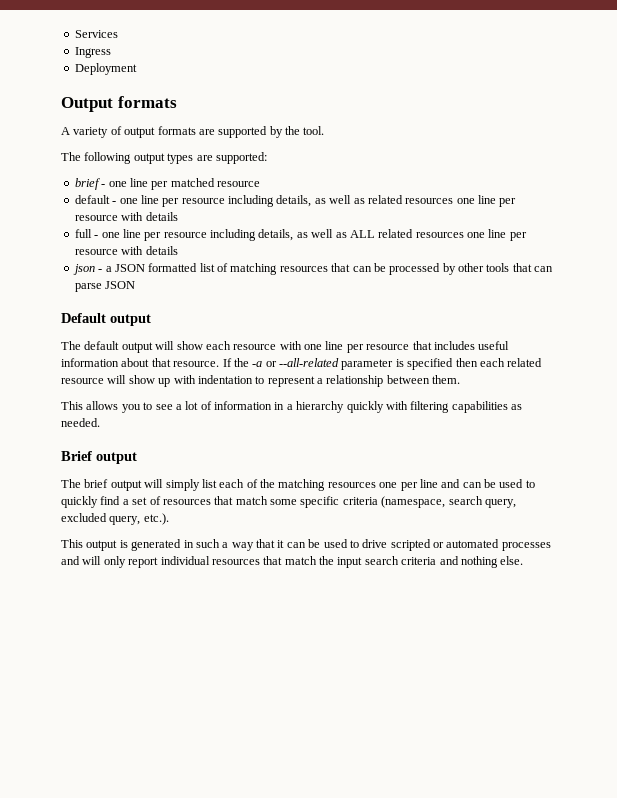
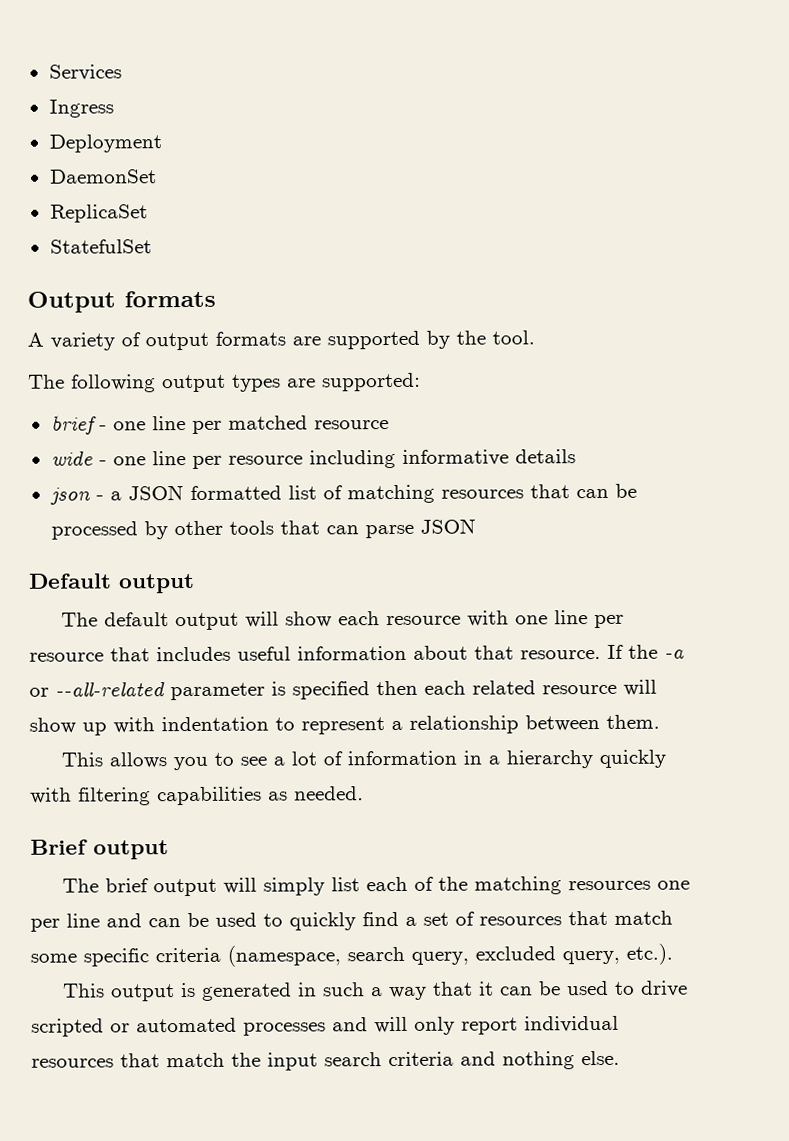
+ DaemonSet
+ ReplicaSet
+ StatefulSet
- default - one line per resource including details, as well as related resources one line per resource with details
- full - one line per resource including details, as well as ALL related resources one line per resource with details
+ wide - one line per resource including informative details

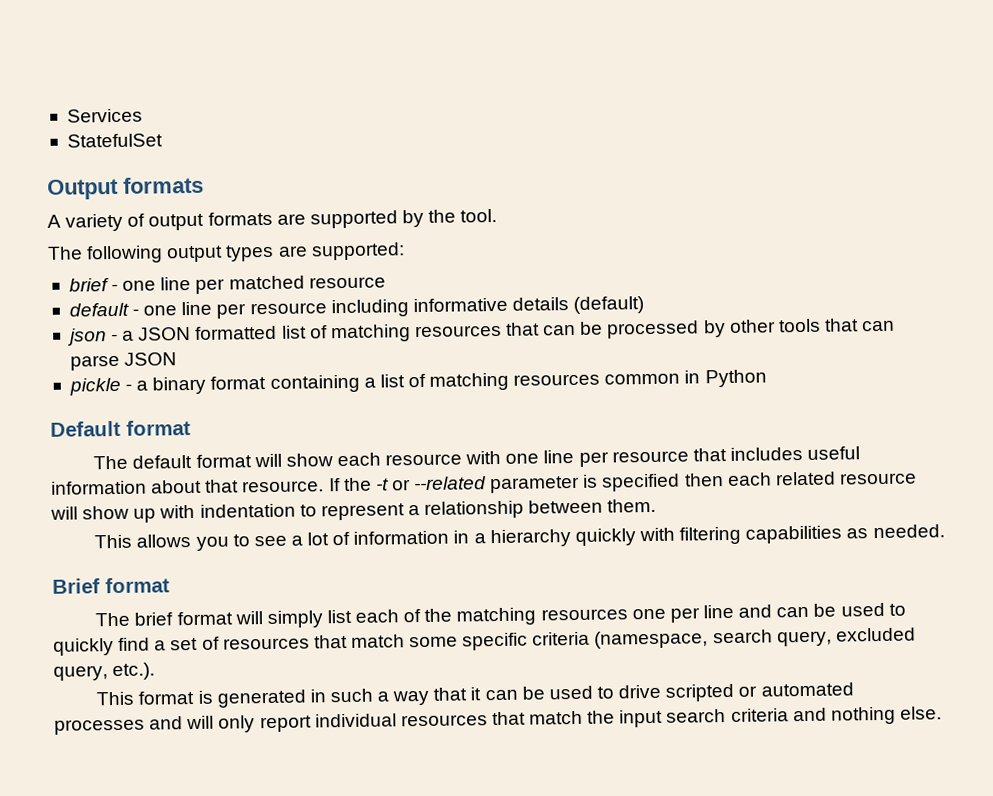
- Ingress
- Deployment
- DaemonSet
- ReplicaSet
- wide - one line per resource including informative details
+ default - one line per resource including informative details (default)
+ pickle - a binary format containing a list of matching resources common in Python
- Default output
+ Default format
- The default output will show each resource with one line per resource that includes useful information about that resource.
+ The default format will show each resource with one line per resource that includes useful information about that resource.
- If the -a or --all-related parameter is specified then each related resource will show up with indentation to represent a relationship between them.
+ If the -t or --related parameter is specified then each related resource will show up with indentation to represent a relationship between them.
- Brief output
+ Brief format
- The brief output will simply list each of the matching resources one per line and can be used to quickly find a set of resources that match some specific criteria (namespace, search query, excluded query, etc.).
+ The brief format will simply list each of the matching resources one per line and can be used to quickly find a set of resources that match some specific criteria (namespace, search query, excluded query, etc.).
- This output is generated in such a way that it can be used to drive scripted or automated processes and will only report individual resources that match the input search criteria and nothing else.
+ This format is generated in such a way that it can be used to drive scripted or automated processes and will only report individual resources that match the input search criteria and nothing else.

